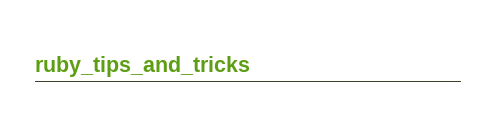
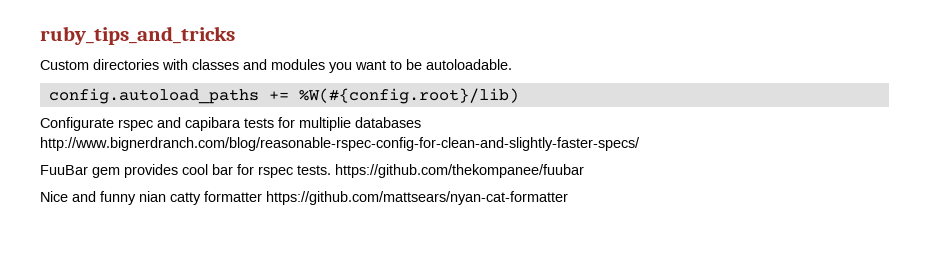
+ Custom directories with classes and modules you want to be autoloadable.
+ config.autoload_paths += %W(#{config.root}/lib)
+ Configurate rspec and capibara tests for multiplie databases http://www.bignerdranch.com/blog/reasonable-rspec-config-for-clean-and-slightly-faster-specs/
+ FuuBar gem provides cool bar for rspec tests. https://github.com/thekompanee/fuubar
+ Nice and funny nian catty formatter https://github.com/mattsears/nyan-cat-formatter

